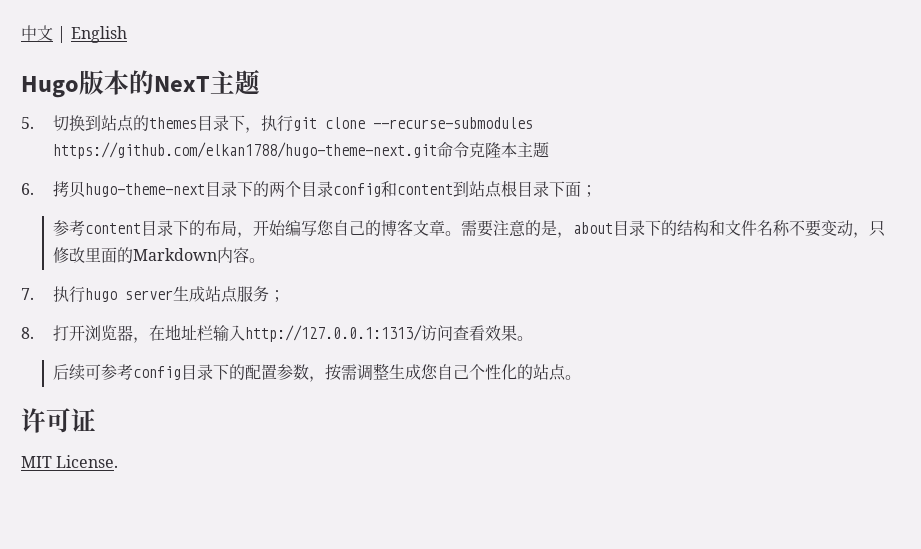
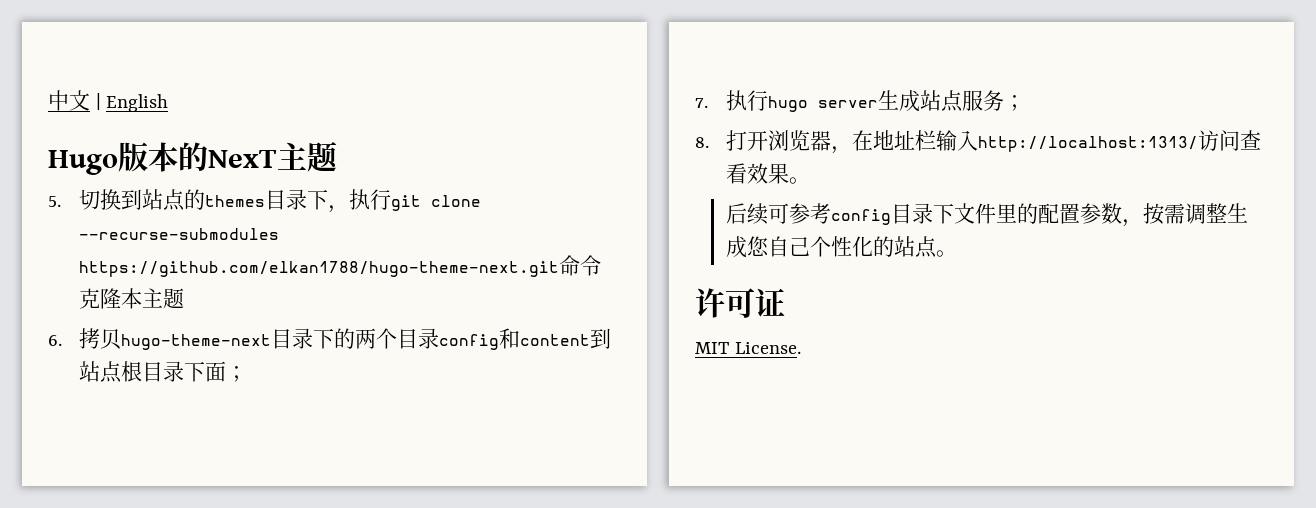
- 参考content目录下的布局，开始编写您自己的博客文章。需要注意的是，about目录下的结构和文件名称不要变动，只修改里面的Markdown内容。
- 8.打开浏览器，在地址栏输入http://127.0.0.1:1313/访问查看效果。
+ 8.打开浏览器，在地址栏输入http://localhost:1313/访问查看效果。
- 后续可参考config目录下的配置参数，按需调整生成您自己个性化的站点。
+ 后续可参考config目录下文件里的配置参数，按需调整生成您自己个性化的站点。

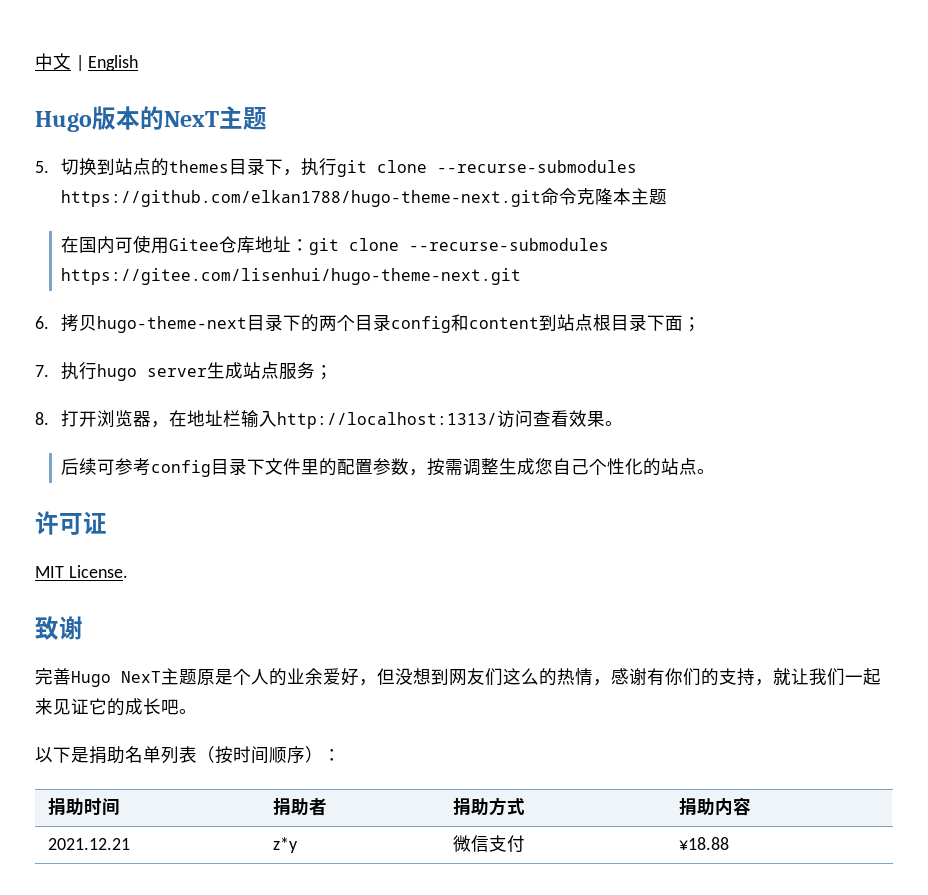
+ 在国内可使用Gitee仓库地址：git clone --recurse-submodules https://gitee.com/lisenhui/hugo-theme-next.git
+ 致谢
+ 完善Hugo NexT主题原是个人的业余爱好，但没想到网友们这么的热情，感谢有你们的支持，就让我们一起来见证它的成长吧。
+ 以下是捐助名单列表（按时间顺序）：
+ 捐助时间 | 捐助者 | 捐助方式 | 捐助内容
+ 2021.12.21 | z*y | 微信支付 | ¥18.88

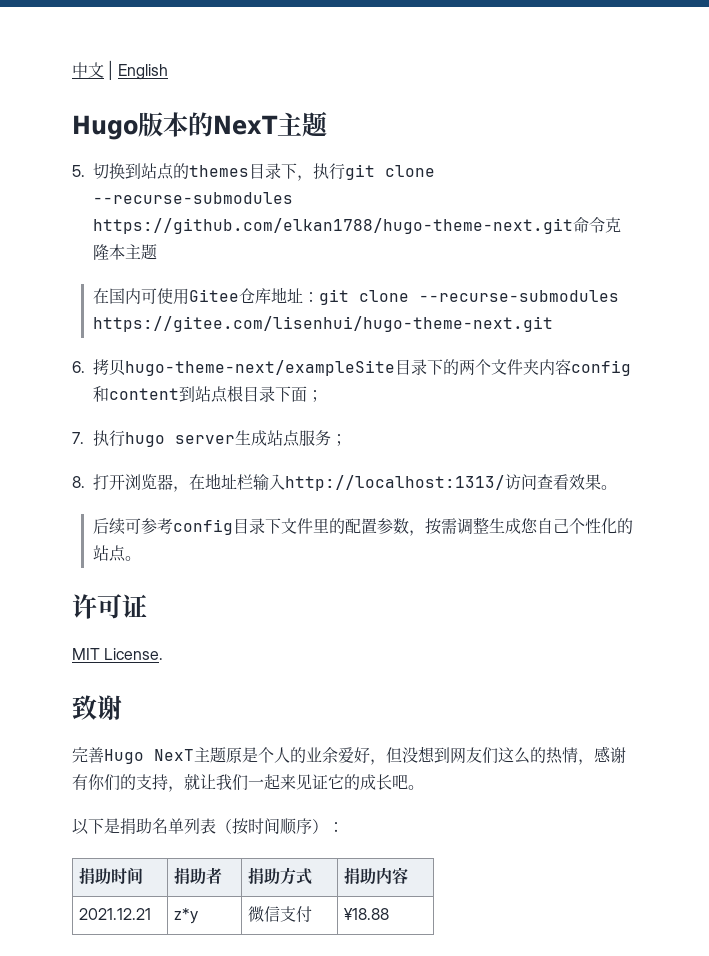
- 6.拷贝hugo-theme-next目录下的两个目录config和content到站点根目录下面；
+ 6.拷贝hugo-theme-next/exampleSite目录下的两个文件夹内容config和content到站点根目录下面；

